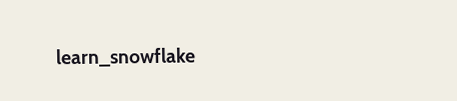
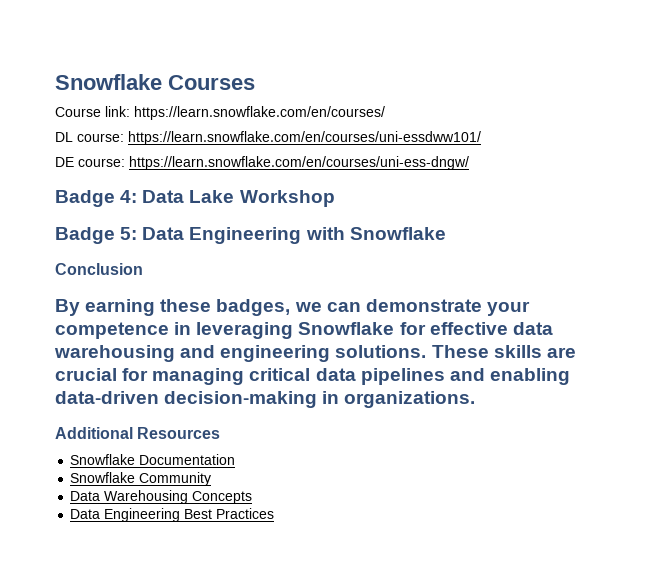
- learn_snowflake
+ Snowflake Courses
+ Course link: https://learn.snowflake.com/en/courses/
+ DL course: https://learn.snowflake.com/en/courses/uni-essdww101/
+ DE course: https://learn.snowflake.com/en/courses/uni-ess-dngw/
+ Badge 4: Data Lake Workshop
+ Badge 5: Data Engineering with Snowflake
+ Conclusion
+ By earning these badges, we can demonstrate your competence in leveraging Snowflake for effective data warehousing and engineering solutions. These skills are crucial for managing critical data pipelines and enabling data-driven decision-making in organizations.
+ Additional Resources
+ Snowflake Documentation
+ Snowflake Community
+ Data Warehousing Concepts
+ Data Engineering Best Practices

